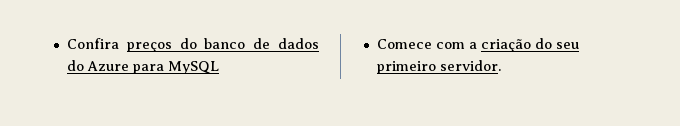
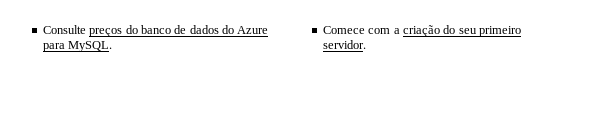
- Confira preços do banco de dados do Azure para MySQL
+ Consulte preços do banco de dados do Azure para MySQL.

